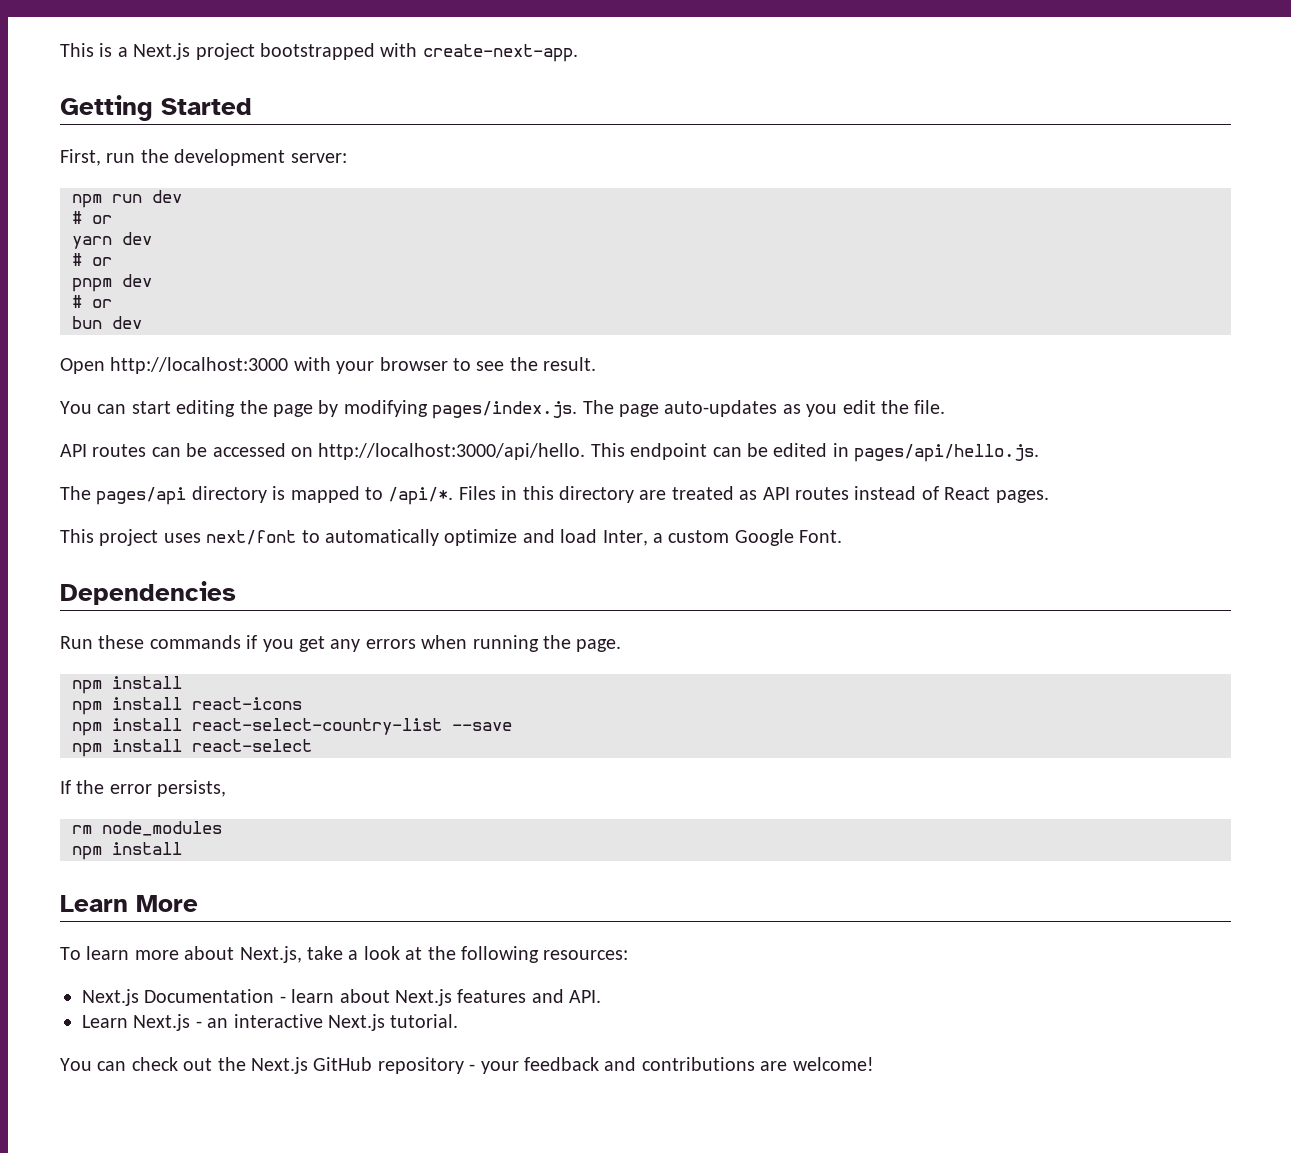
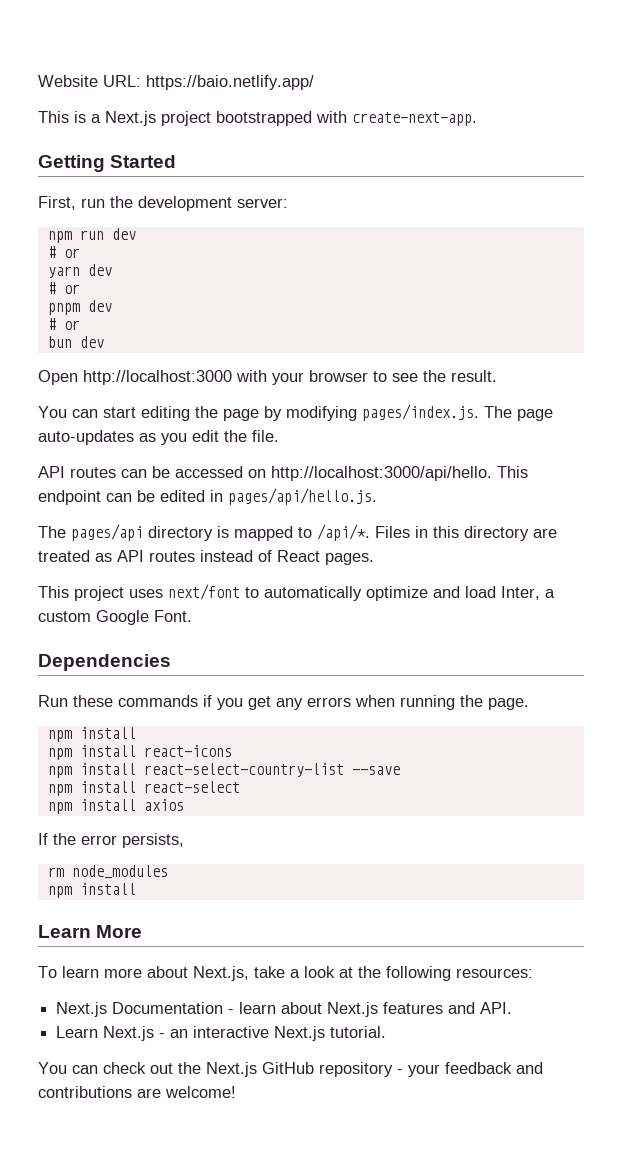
+ Website URL: https://baio.netlify.app/
+ npm install axios

